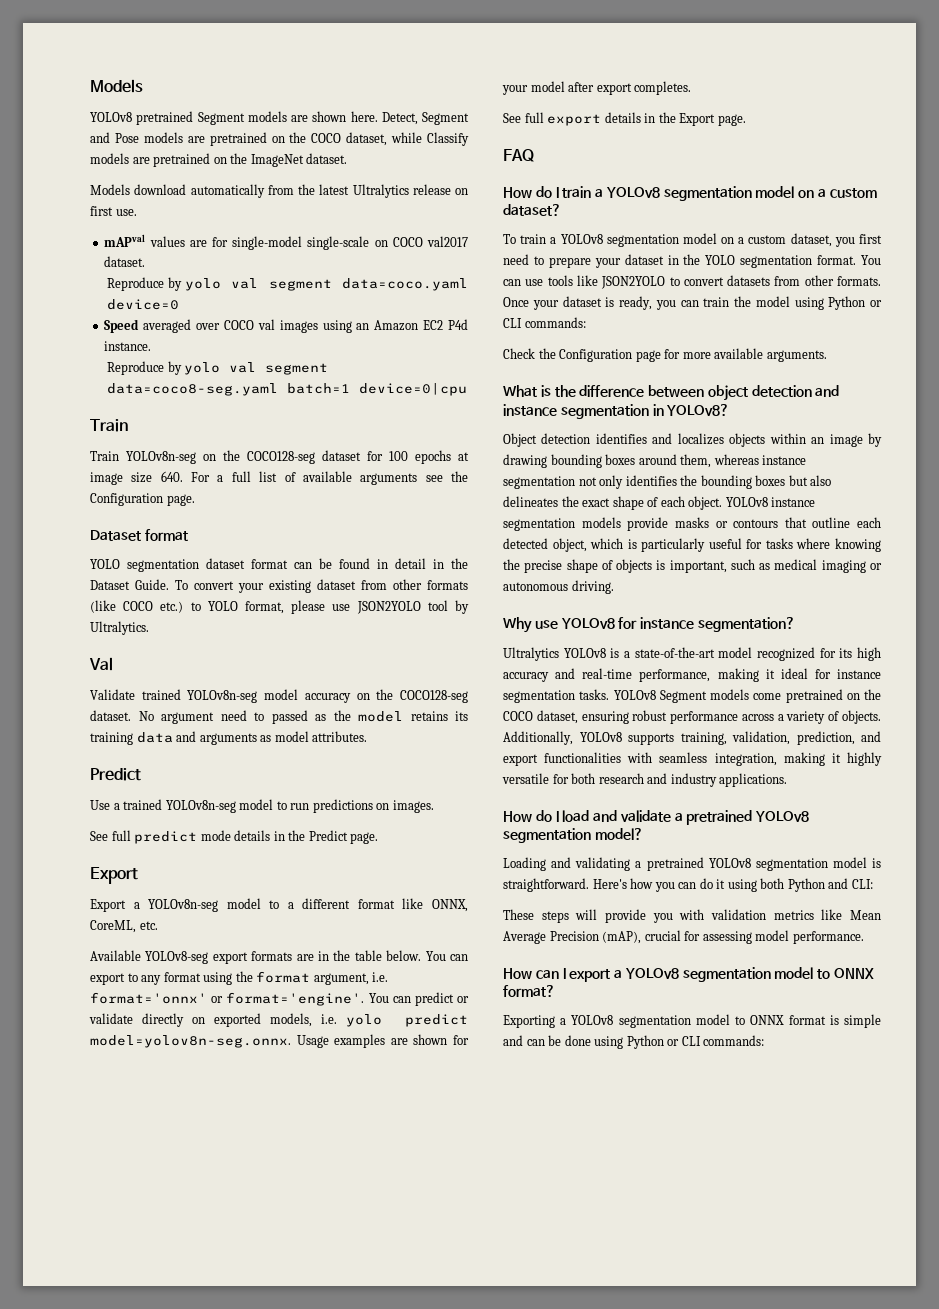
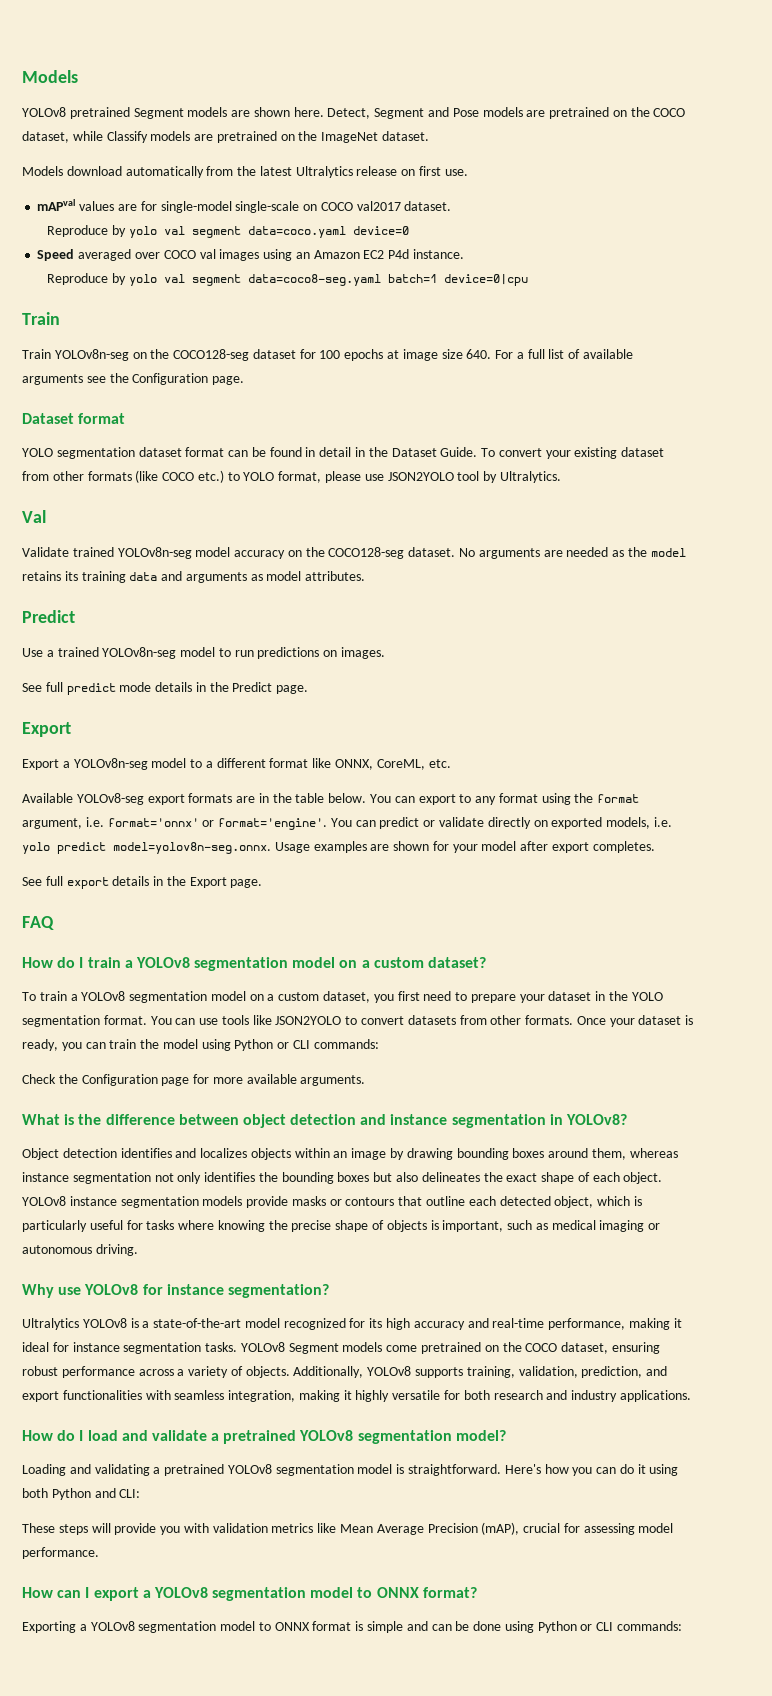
- No argument need to passed as the model retains its training data and arguments as model attributes.
+ No arguments are needed as the model retains its training data and arguments as model attributes.

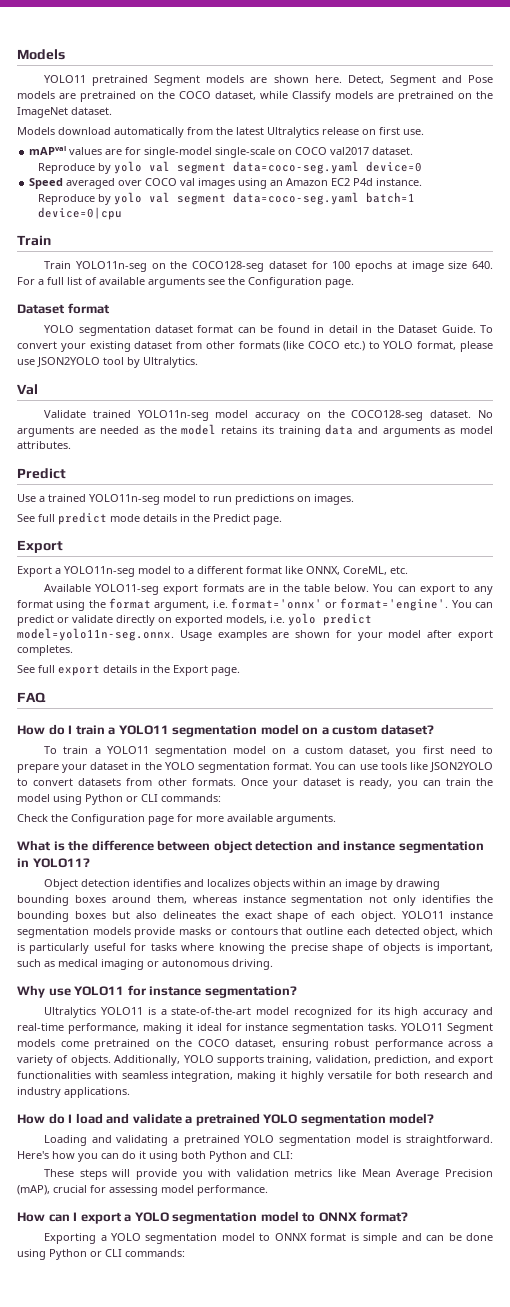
- YOLOv8 pretrained Segment models are shown here.
+ YOLO11 pretrained Segment models are shown here.
- Reproduce by yolo val segment data=coco.yaml device=0
+ Reproduce by yolo val segment data=coco-seg.yaml device=0
- Reproduce by yolo val segment data=coco8-seg.yaml batch=1 device=0|cpu
+ Reproduce by yolo val segment data=coco-seg.yaml batch=1 device=0|cpu
- Train YOLOv8n-seg on the COCO128-seg dataset for 100 epochs at image size 640. For a full list of available arguments see the Configuration page.
+ Train YOLO11n-seg on the COCO128-seg dataset for 100 epochs at image size 640. For a full list of available arguments see the Configuration page.
- Validate trained YOLOv8n-seg model accuracy on the COCO128-seg dataset.
+ Validate trained YOLO11n-seg model accuracy on the COCO128-seg dataset.
- Use a trained YOLOv8n-seg model to run predictions on images.
+ Use a trained YOLO11n-seg model to run predictions on images.
- Export a YOLOv8n-seg model to a different format like ONNX, CoreML, etc.
+ Export a YOLO11n-seg model to a different format like ONNX, CoreML, etc.
- Available YOLOv8-seg export formats are in the table below.
+ Available YOLO11-seg export formats are in the table below.
- You can predict or validate directly on exported models, i.e. yolo predict model=yolov8n-seg.onnx. Usage examples are shown for your model after export completes.
+ You can predict or validate directly on exported models, i.e. yolo predict model=yolo11n-seg.onnx. Usage examples are shown for your model after export completes.
- How do I train a YOLOv8 segmentation model on a custom dataset?
+ How do I train a YOLO11 segmentation model on a custom dataset?
- To train a YOLOv8 segmentation model on a custom dataset, you first need to prepare your dataset in the YOLO segmentation format.
+ To train a YOLO11 segmentation model on a custom dataset, you first need to prepare your dataset in the YOLO segmentation format.
- What is the difference between object detection and instance segmentation in YOLOv8?
+ What is the difference between object detection and instance segmentation in YOLO11?
- YOLOv8 instance segmentation models provide masks or contours that outline each detected object, which is particularly useful for tasks where knowing the precise shape of objects is important, such as medical imaging or autonomous driving.
+ YOLO11 instance segmentation models provide masks or contours that outline each detected object, which is particularly useful for tasks where knowing the precise shape of objects is important, such as medical imaging or autonomous driving.
- Why use YOLOv8 for instance segmentation?
+ Why use YOLO11 for instance segmentation?
- Ultralytics YOLOv8 is a state-of-the-art model recognized for its high accuracy and real-time performance, making it ideal for instance segmentation tasks.
+ Ultralytics YOLO11 is a state-of-the-art model recognized for its high accuracy and real-time performance, making it ideal for instance segmentation tasks.
- YOLOv8 Segment models come pretrained on the COCO dataset, ensuring robust performance across a variety of objects.
+ YOLO11 Segment models come pretrained on the COCO dataset, ensuring robust performance across a variety of objects.
- Additionally, YOLOv8 supports training, validation, prediction, and export functionalities with seamless integration, making it highly versatile for both research and industry applications.
+ Additionally, YOLO supports training, validation, prediction, and export functionalities with seamless integration, making it highly versatile for both research and industry applications.
- How do I load and validate a pretrained YOLOv8 segmentation model?
+ How do I load and validate a pretrained YOLO segmentation model?
- Loading and validating a pretrained YOLOv8 segmentation model is straightforward.
+ Loading and validating a pretrained YOLO segmentation model is straightforward.
- How can I export a YOLOv8 segmentation model to ONNX format?
+ How can I export a YOLO segmentation model to ONNX format?
- Exporting a YOLOv8 segmentation model to ONNX format is simple and can be done using Python or CLI commands:
+ Exporting a YOLO segmentation model to ONNX format is simple and can be done using Python or CLI commands:

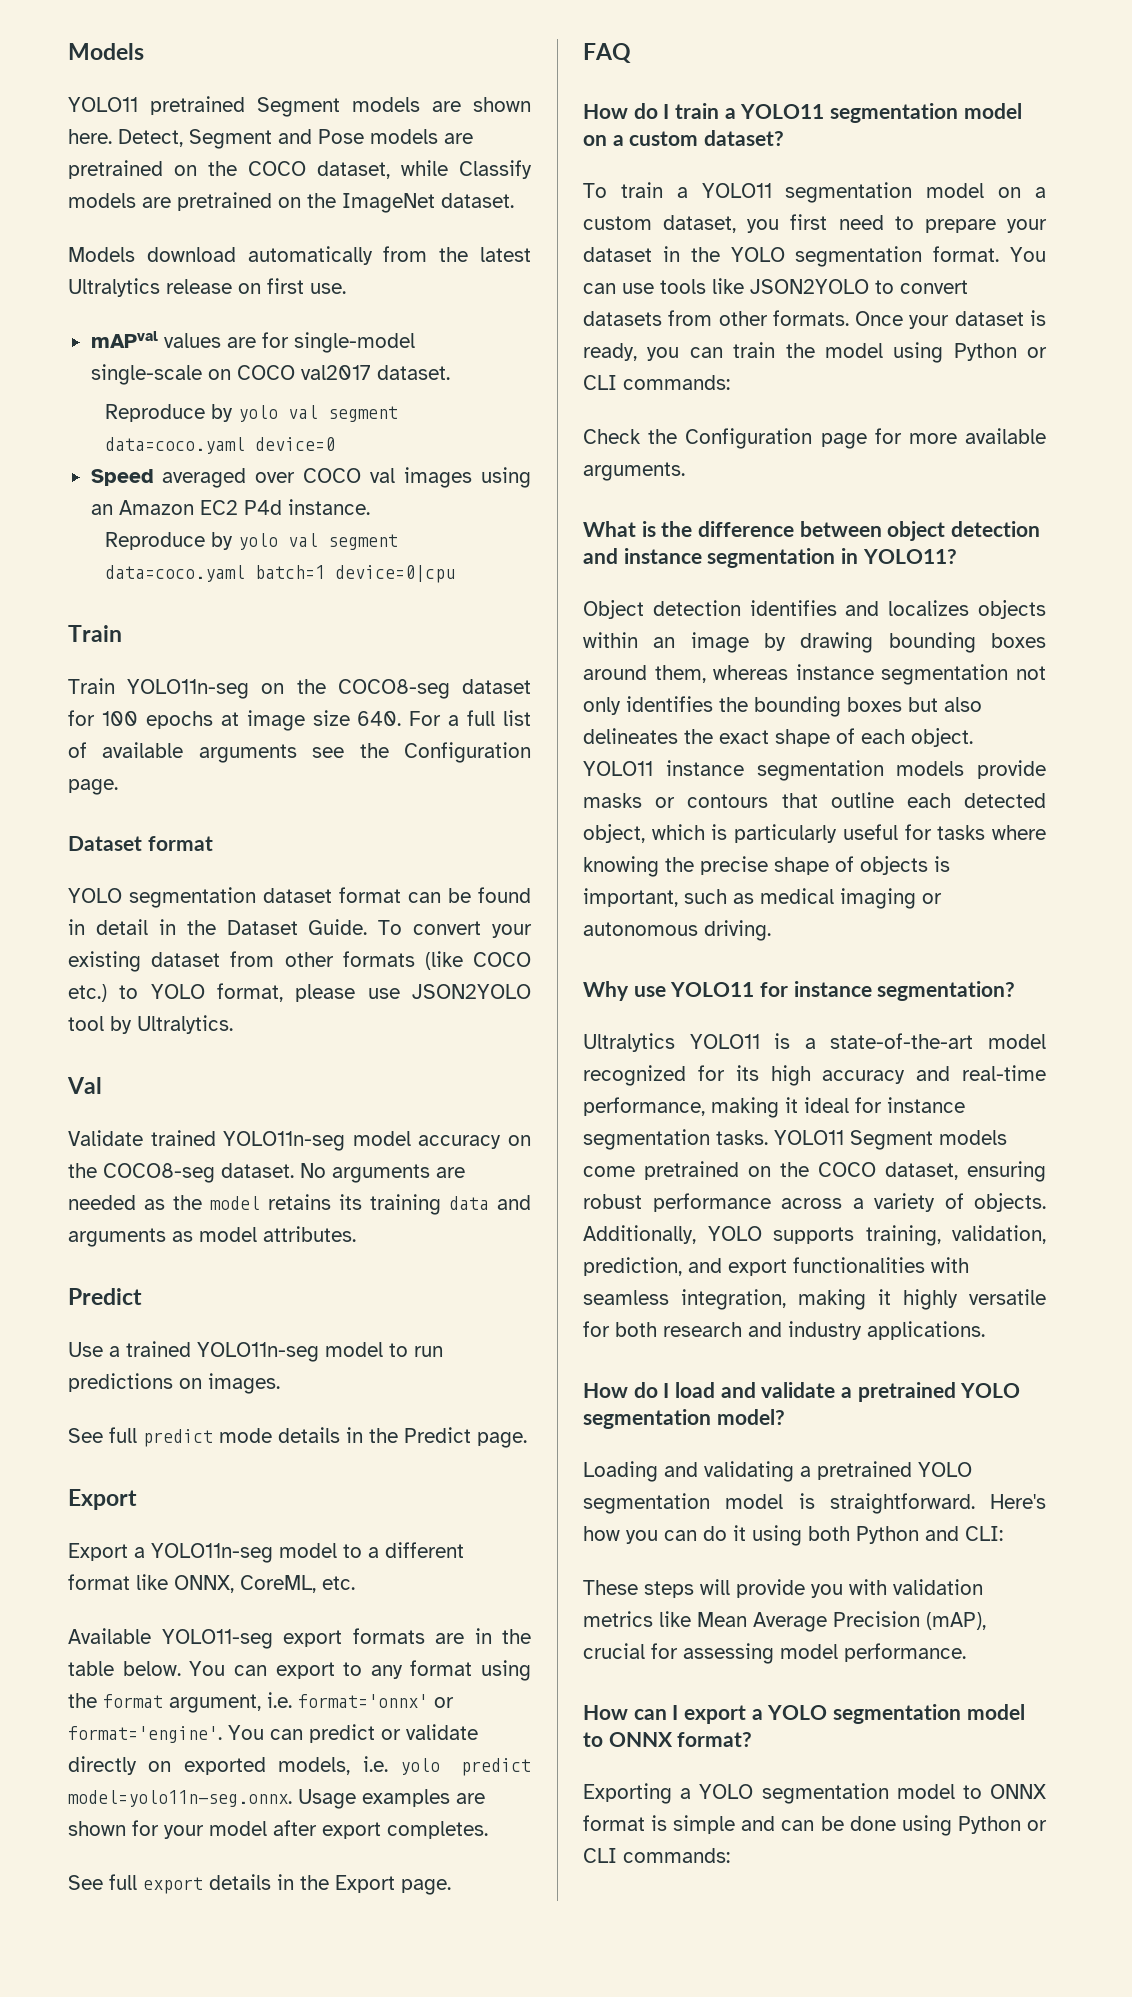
- Reproduce by yolo val segment data=coco-seg.yaml device=0
+ Reproduce by yolo val segment data=coco.yaml device=0
- Reproduce by yolo val segment data=coco-seg.yaml batch=1 device=0|cpu
+ Reproduce by yolo val segment data=coco.yaml batch=1 device=0|cpu
- Train YOLO11n-seg on the COCO128-seg dataset for 100 epochs at image size 640. For a full list of available arguments see the Configuration page.
+ Train YOLO11n-seg on the COCO8-seg dataset for 100 epochs at image size 640. For a full list of available arguments see the Configuration page.
- Validate trained YOLO11n-seg model accuracy on the COCO128-seg dataset.
+ Validate trained YOLO11n-seg model accuracy on the COCO8-seg dataset.

